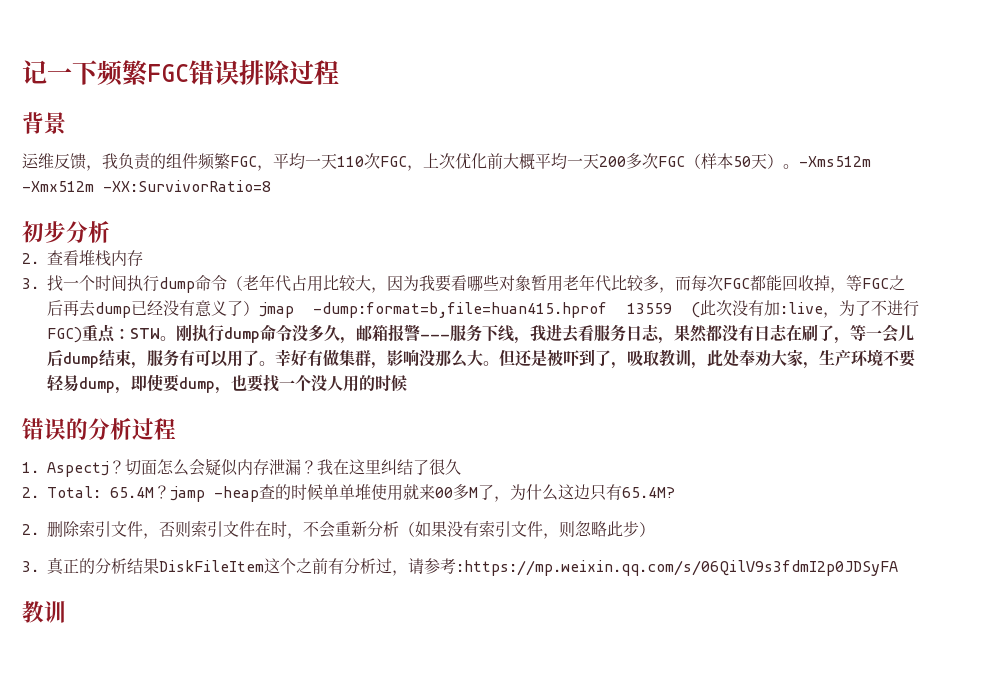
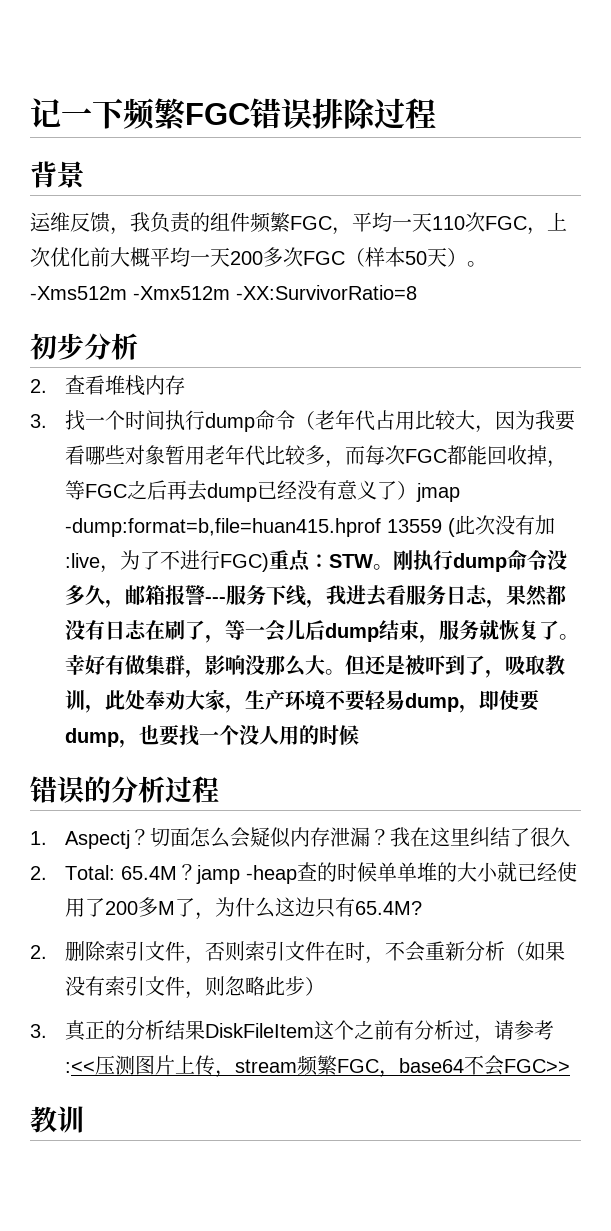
- 刚执行dump命令没多久，邮箱报警---服务下线，我进去看服务日志，果然都没有日志在刷了，等一会儿后dump结束，服务有可以用了。
+ 刚执行dump命令没多久，邮箱报警---服务下线，我进去看服务日志，果然都没有日志在刷了，等一会儿后dump结束，服务就恢复了。
- 2. Total: 65.4M？jamp -heap查的时候单单堆使用就来00多M了，为什么这边只有65.4M?
+ 2. Total: 65.4M？jamp -heap查的时候单单堆的大小就已经使用了200多M了，为什么这边只有65.4M?
- 3.真正的分析结果DiskFileItem这个之前有分析过，请参考:https://mp.weixin.qq.com/s/06QilV9s3fdmI2p0JDSyFA
+ 3.真正的分析结果DiskFileItem这个之前有分析过，请参考:<<压测图片上传，stream频繁FGC，base64不会FGC>>

